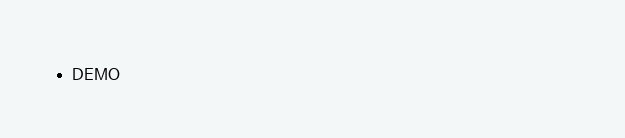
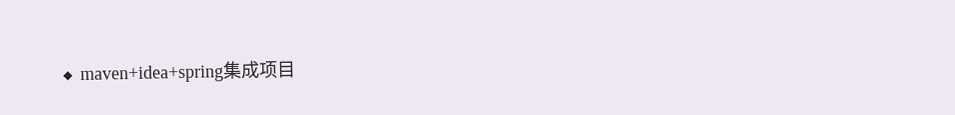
- DEMO
+ maven+idea+spring集成项目

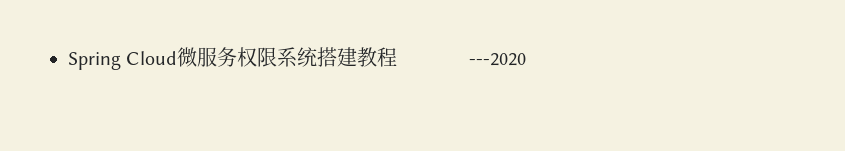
- maven+idea+spring集成项目
+ Spring Cloud微服务权限系统搭建教程---2020

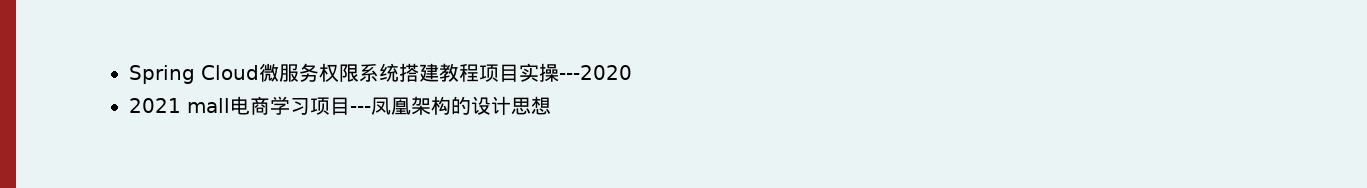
- Spring Cloud微服务权限系统搭建教程---2020
+ Spring Cloud微服务权限系统搭建教程项目实操---2020
+ 2021 mall电商学习项目---凤凰架构的设计思想

